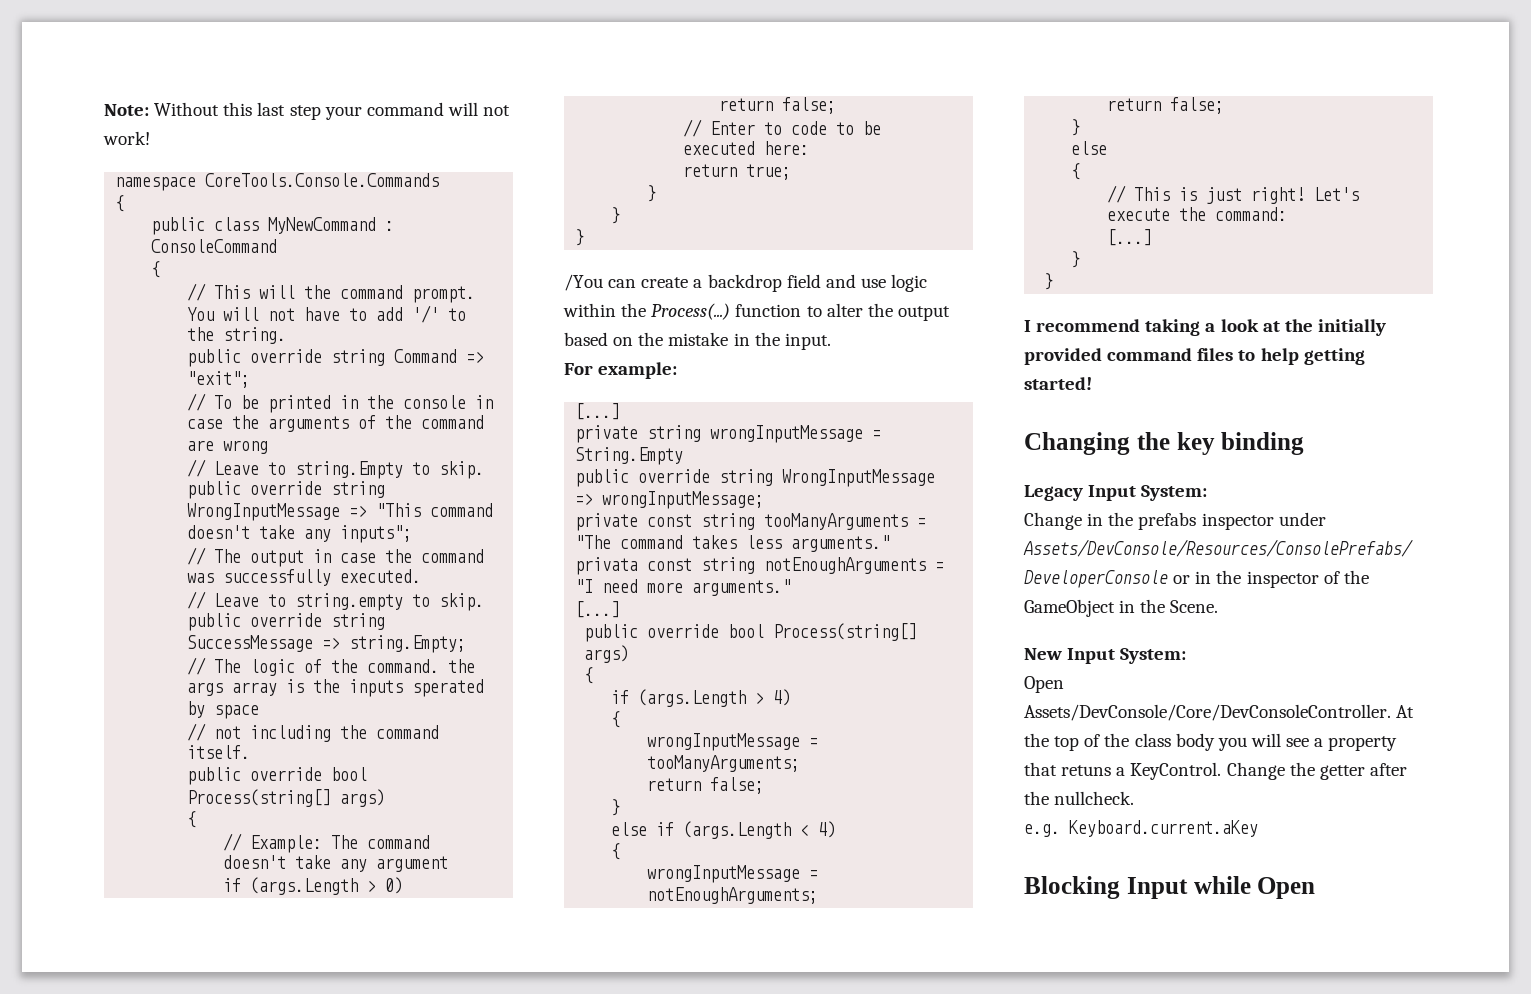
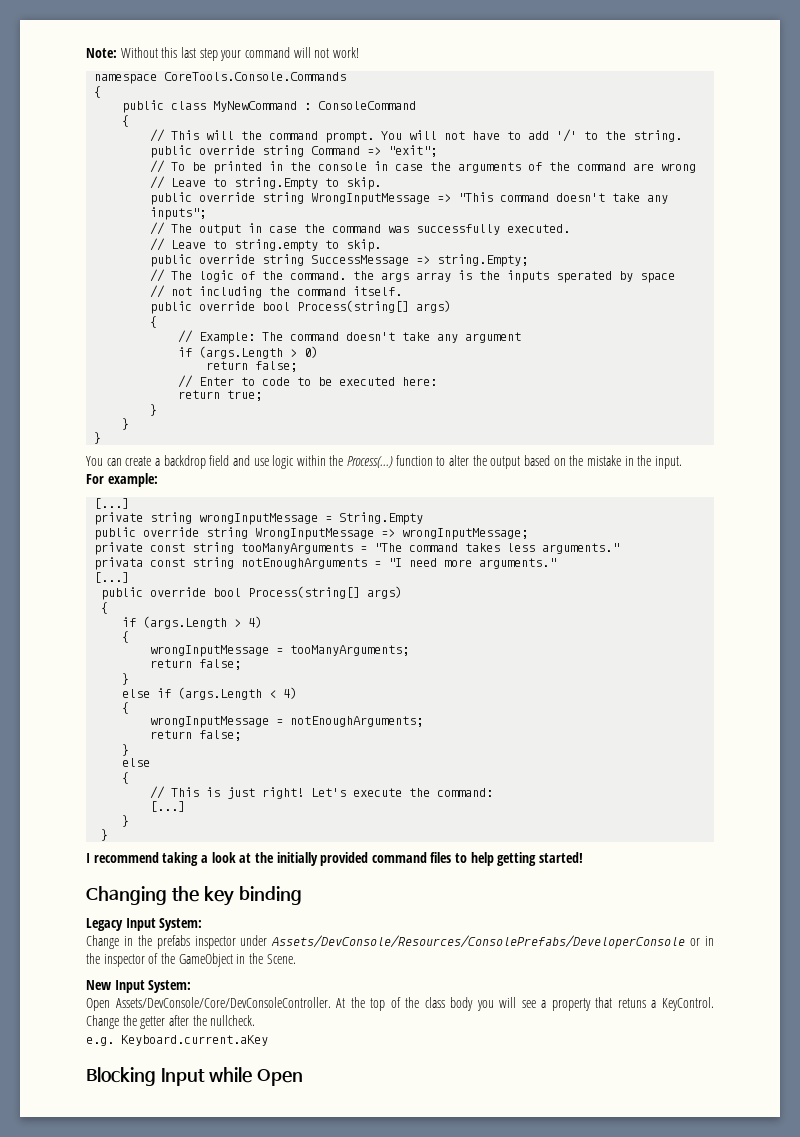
- /You can create a backdrop field and use logic within the Process(...) function to alter the output based on the mistake in the input.
+ You can create a backdrop field and use logic within the Process(...) function to alter the output based on the mistake in the input.

